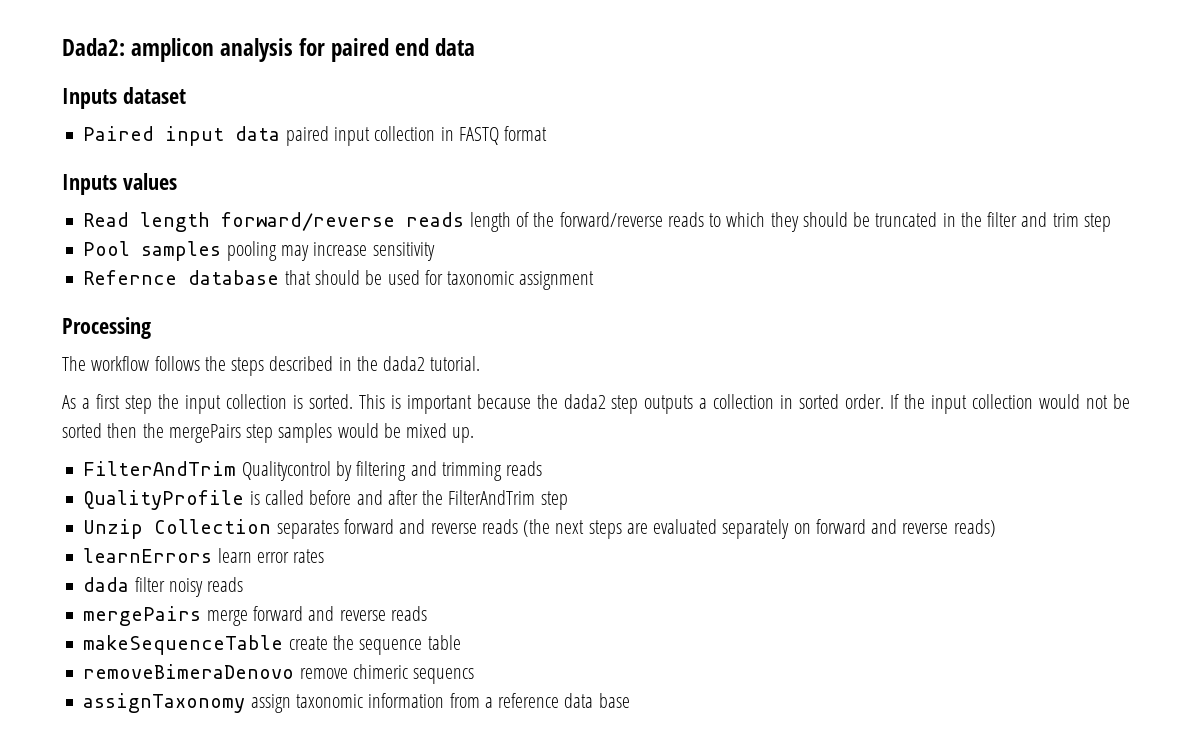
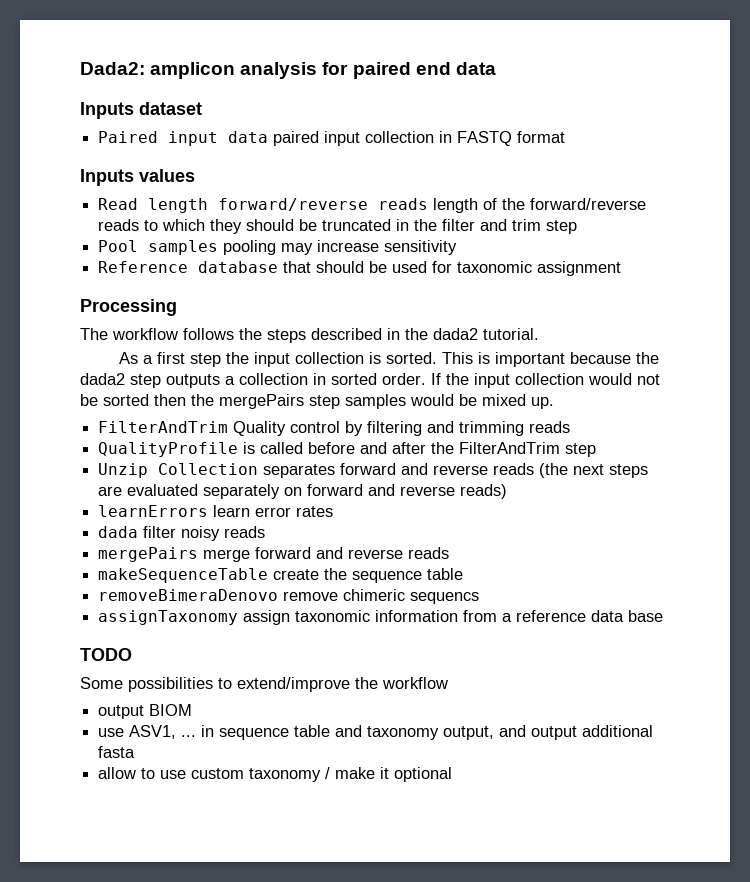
- Refernce database that should be used for taxonomic assignment
+ Reference database that should be used for taxonomic assignment
- FilterAndTrim Qualitycontrol by filtering and trimming reads
+ FilterAndTrim Quality control by filtering and trimming reads
+ TODO
+ Some possibilities to extend/improve the workflow
+ output BIOM
+ use ASV1, ... in sequence table and taxonomy output, and output additional fasta
+ allow to use custom taxonomy / make it optional

